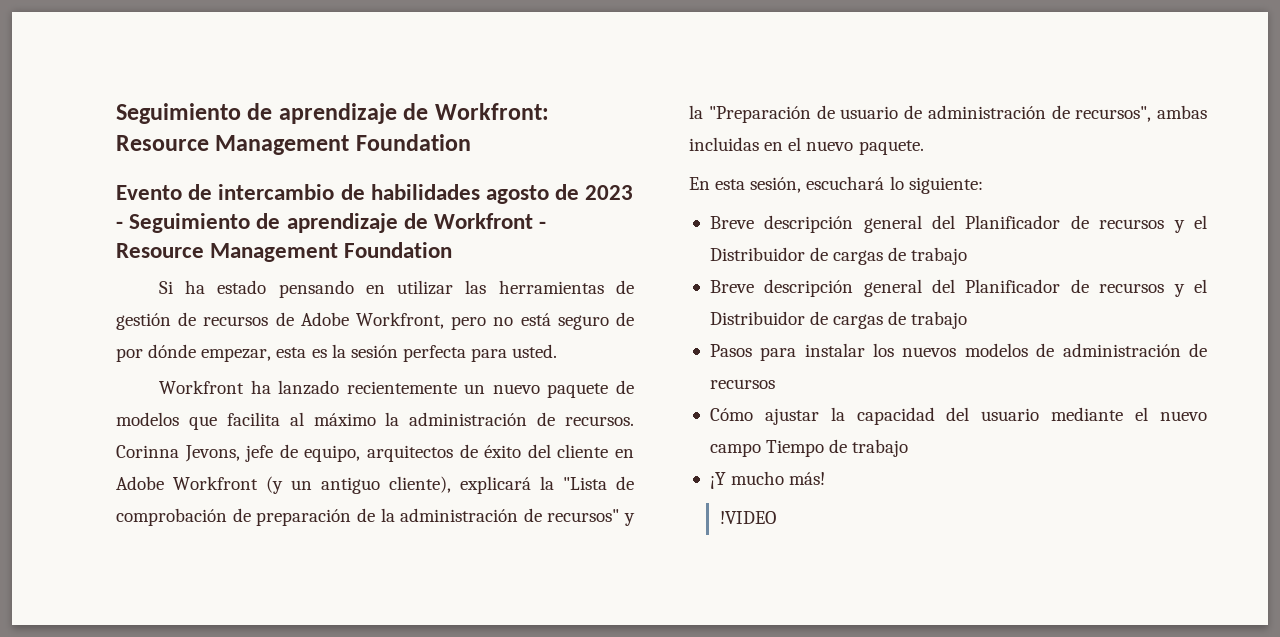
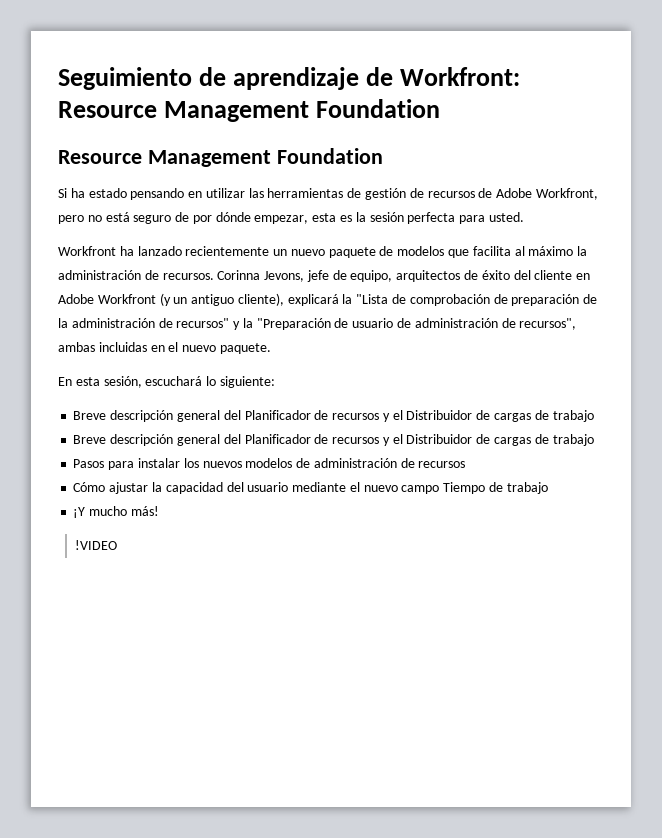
  Seguimiento de aprendizaje de Workfront: Resource Management Foundation
- Evento de intercambio de habilidades agosto de 2023 - Seguimiento de aprendizaje de Workfront - Resource Management Foundation
+ Resource Management Foundation

